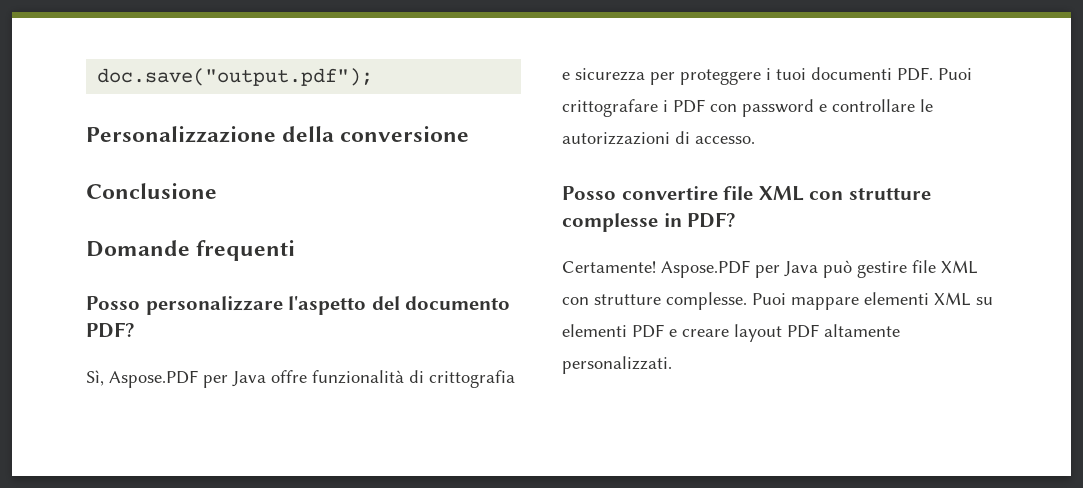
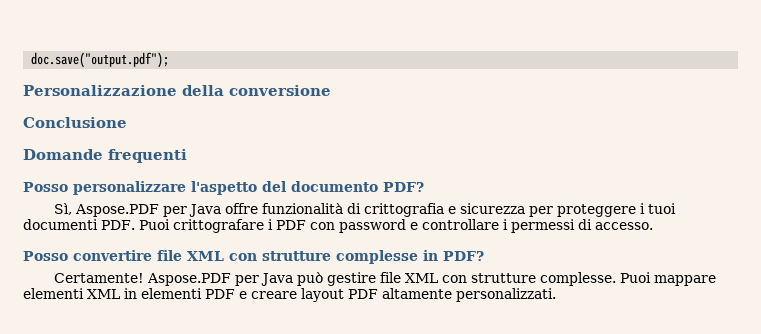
- Sì, Aspose.PDF per Java offre funzionalità di crittografia e sicurezza per proteggere i tuoi documenti PDF. Puoi crittografare i PDF con password e controllare le autorizzazioni di accesso.
+ Sì, Aspose.PDF per Java offre funzionalità di crittografia e sicurezza per proteggere i tuoi documenti PDF. Puoi crittografare i PDF con password e controllare i permessi di accesso.
- Puoi mappare elementi XML su elementi PDF e creare layout PDF altamente personalizzati.
+ Puoi mappare elementi XML in elementi PDF e creare layout PDF altamente personalizzati.

